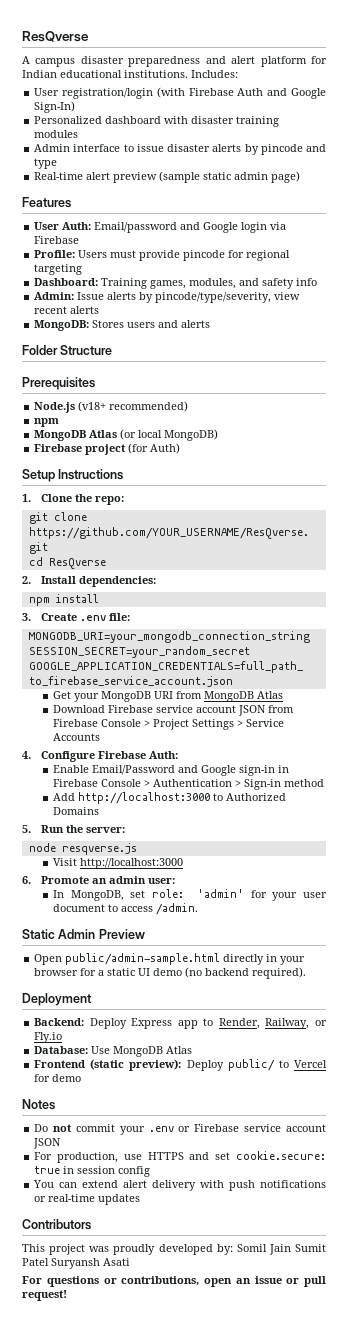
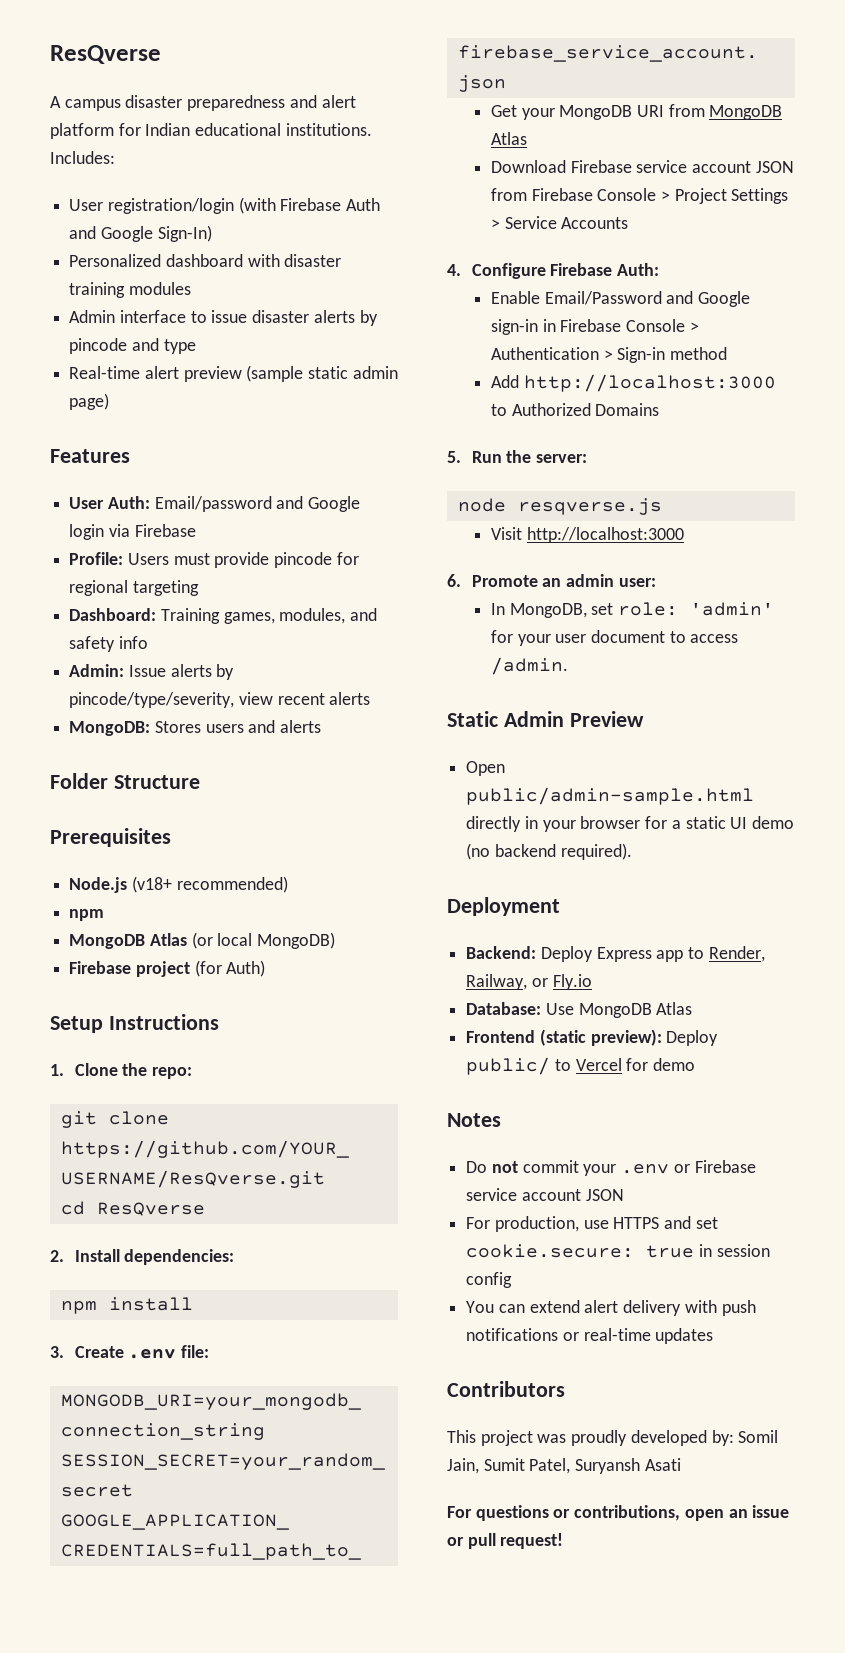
- This project was proudly developed by: Somil Jain Sumit Patel Suryansh Asati
+ This project was proudly developed by: Somil Jain, Sumit Patel, Suryansh Asati

